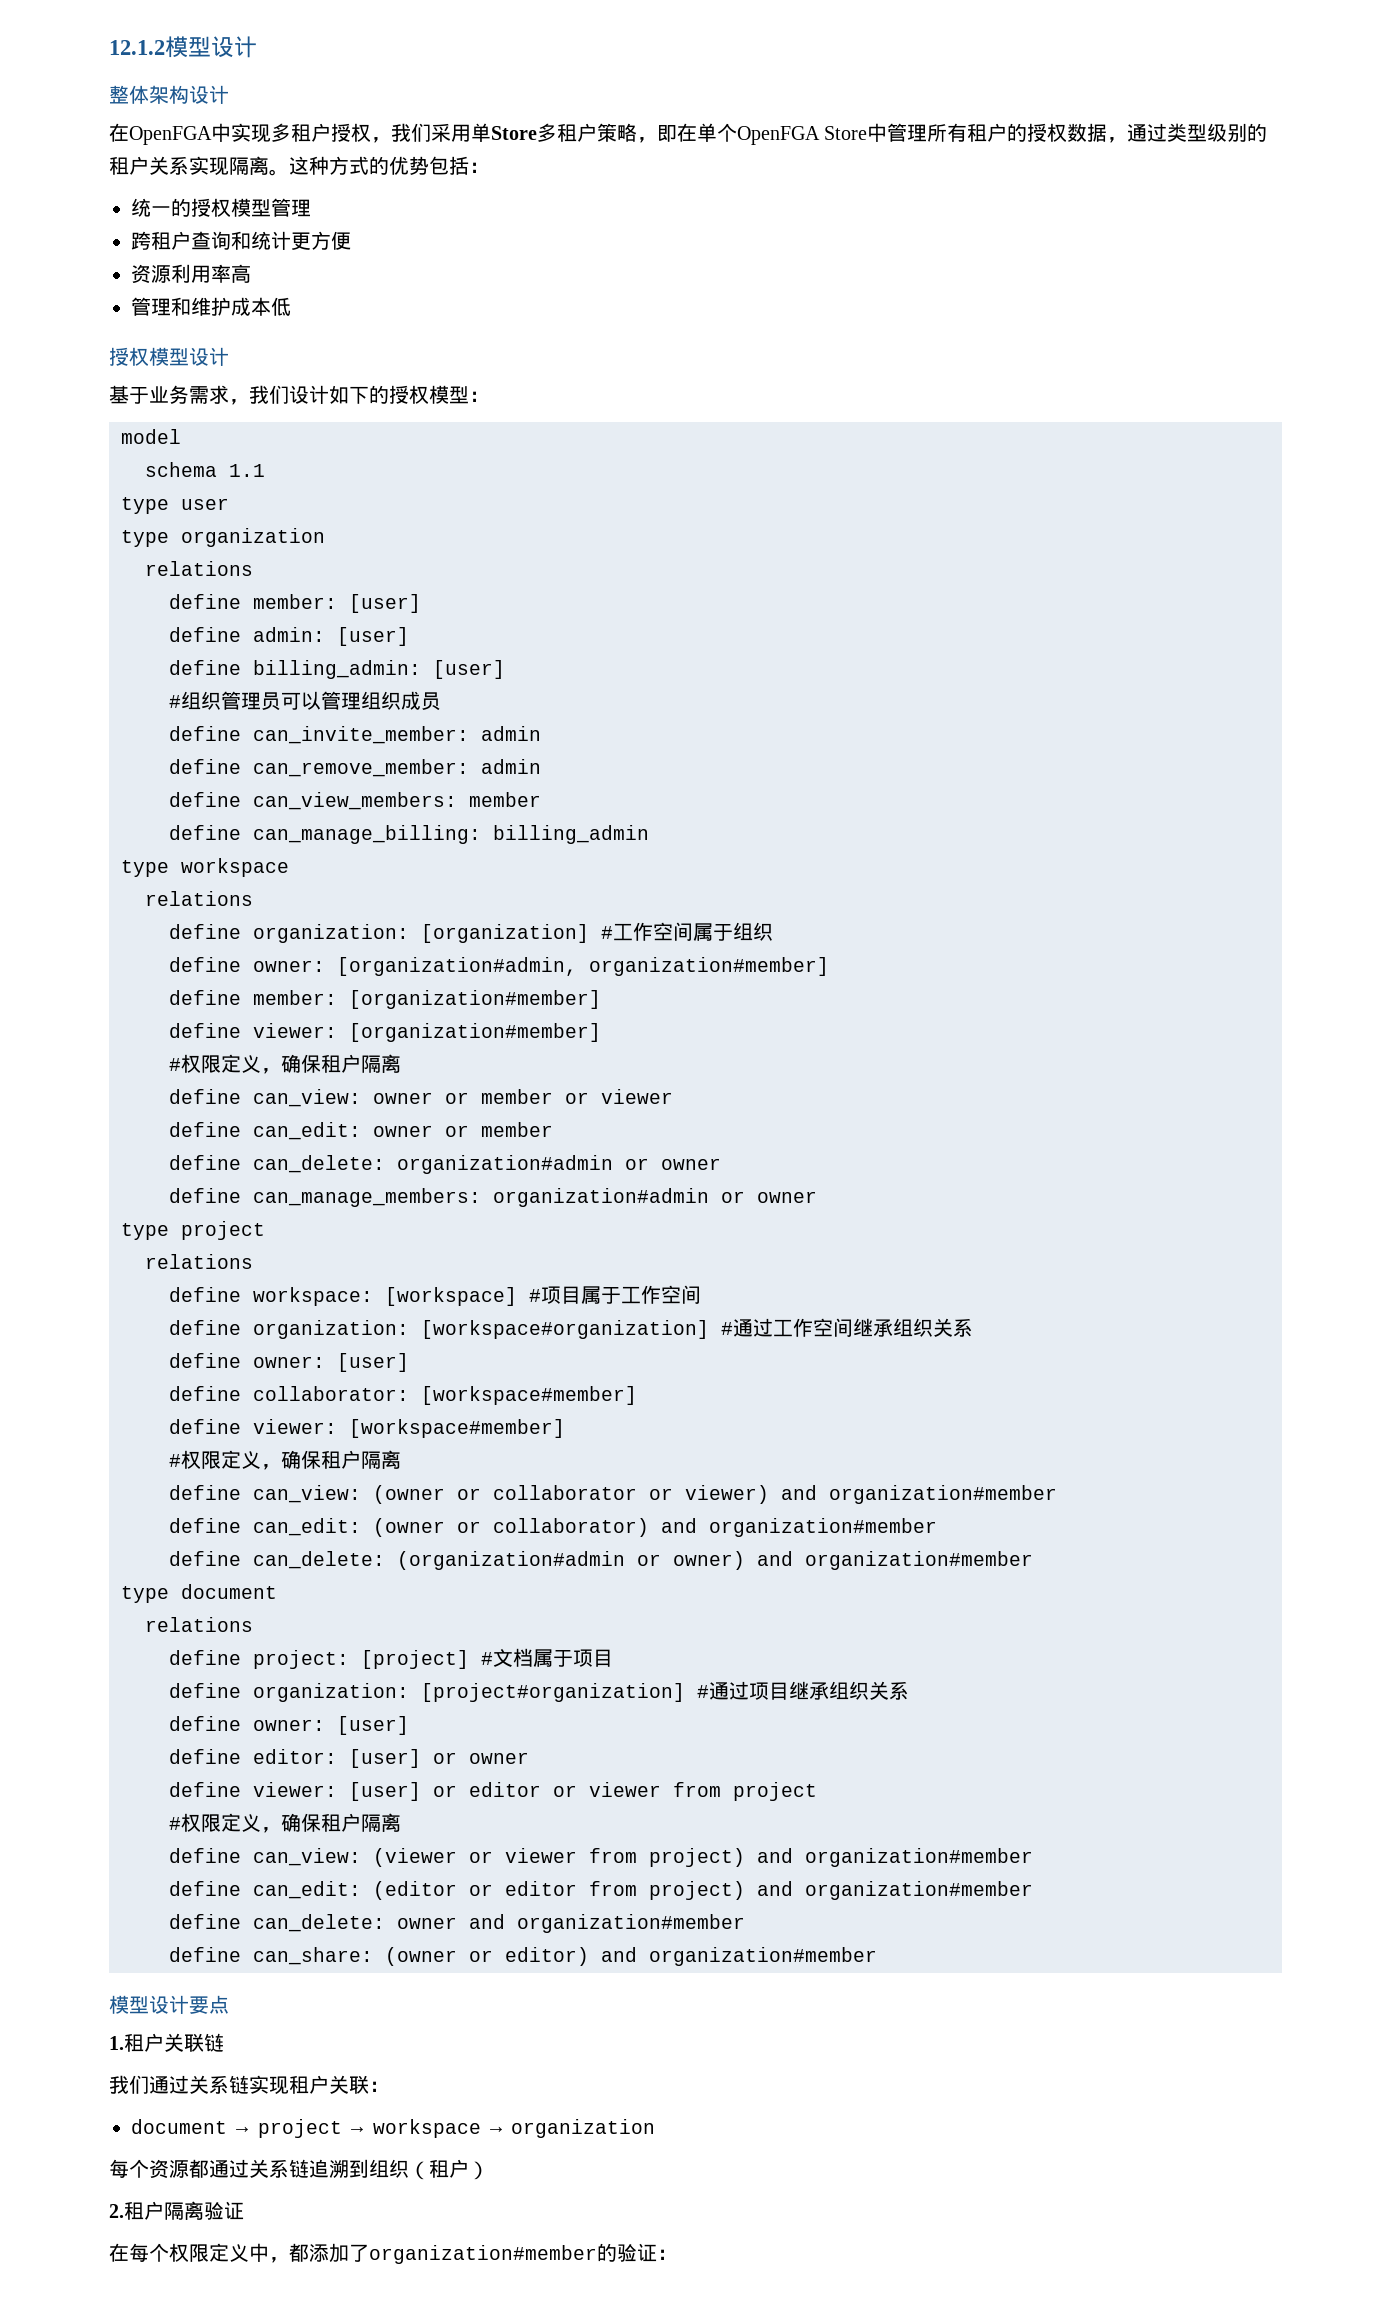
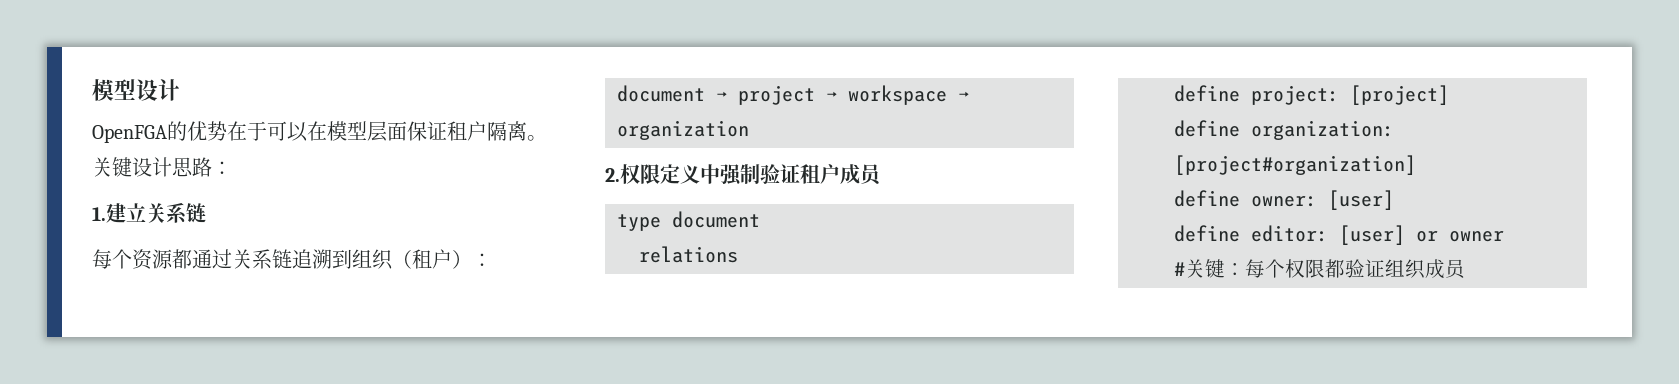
- 12.1.2模型设计
- 整体架构设计
- 在OpenFGA中实现多租户授权，我们采用单Store多租户策略，即在单个OpenFGA Store中管理所有租户的授权数据，通过类型级别的租户关系实现隔离。这种方式的优势包括：
- 统一的授权模型管理
- 跨租户查询和统计更方便
- 资源利用率高
- 管理和维护成本低
- 授权模型设计
- 基于业务需求，我们设计如下的授权模型：
- model
- schema 1.1
- type user
- type organization
- relations
- define member: [user]
- define admin: [user]
- define billing_admin: [user]
- #组织管理员可以管理组织成员
- define can_invite_member: admin
- define can_remove_member: admin
- define can_view_members: member
- define can_manage_billing: billing_admin
- type workspace
- relations
- define organization: [organization] #工作空间属于组织
- define owner: [organization#admin, organization#member]
- define member: [organization#member]
- define viewer: [organization#member]
- #权限定义，确保租户隔离
- define can_view: owner or member or viewer
- define can_edit: owner or member
- define can_delete: organization#admin or owner
- define can_manage_members: organization#admin or owner
- type project
- relations
- define workspace: [workspace] #项目属于工作空间
- define organization: [workspace#organization] #通过工作空间继承组织关系
- define owner: [user]
- define collaborator: [workspace#member]
- define viewer: [workspace#member]
- #权限定义，确保租户隔离
- define can_view: (owner or collaborator or viewer) and organization#member
- define can_edit: (owner or collaborator) and organization#member
- define can_delete: (organization#admin or owner) and organization#member
- type document
- relations
- define project: [project] #文档属于项目
- define organization: [project#organization] #通过项目继承组织关系
- define owner: [user]
- define editor: [user] or owner
- define viewer: [user] or editor or viewer from project
- #权限定义，确保租户隔离
- define can_view: (viewer or viewer from project) and organization#member
- define can_edit: (editor or editor from project) and organization#member
- define can_delete: owner and organization#member
- define can_share: (owner or editor) and organization#member
- 模型设计要点
- 1.租户关联链
- 我们通过关系链实现租户关联：
- document → project → workspace → organization
+ 模型设计
+ OpenFGA的优势在于可以在模型层面保证租户隔离。关键设计思路：
+ 1.建立关系链
- 每个资源都通过关系链追溯到组织（租户）
- 2.租户隔离验证
- 在每个权限定义中，都添加了organization#member的验证：
+ 每个资源都通过关系链追溯到组织（租户）：
+ document → project → workspace → organization
+ 2.权限定义中强制验证租户成员
+ type document
+ relations
+ define project: [project]
+ define organization: [project#organization]
+ define owner: [user]
+ define editor: [user] or owner
+ #关键：每个权限都验证组织成员

